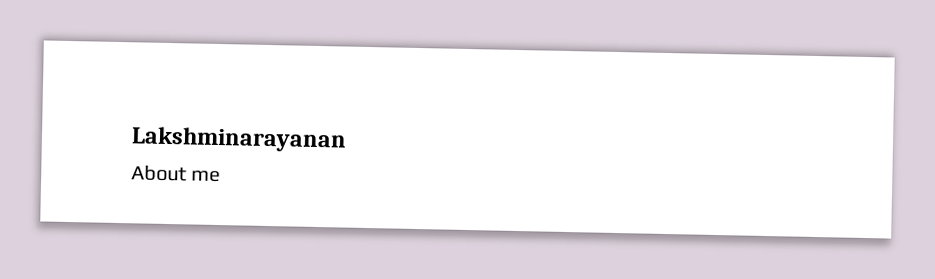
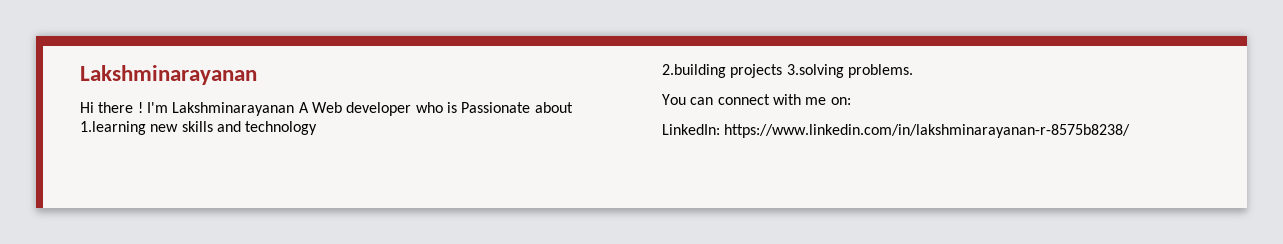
- About me
+ Hi there ! I'm Lakshminarayanan A Web developer who is Passionate about 1.learning new skills and technology
+ 2.building projects 3.solving problems.
+ You can connect with me on:
+ LinkedIn: https://www.linkedin.com/in/lakshminarayanan-r-8575b8238/

